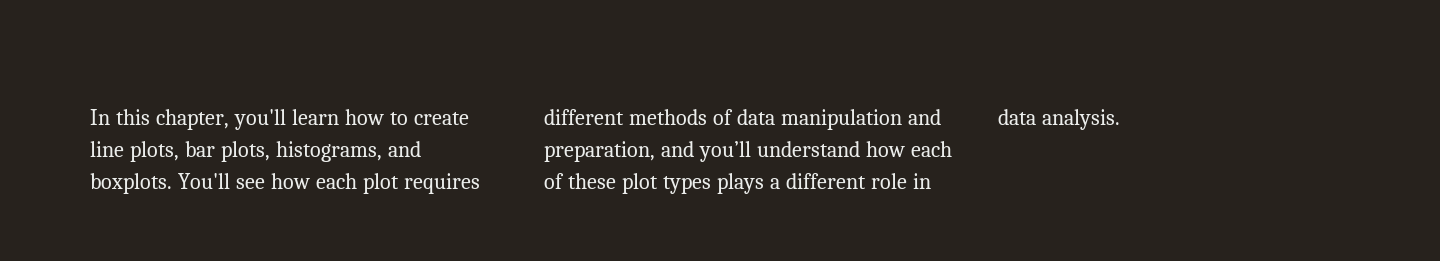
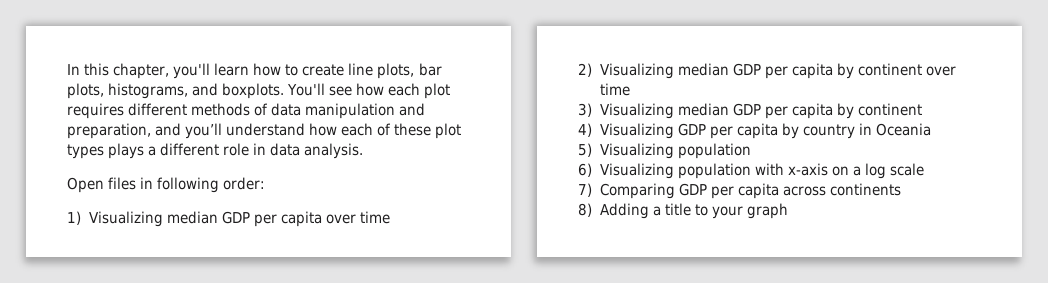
+ Open files in following order:
+ 1) Visualizing median GDP per capita over time
+ 2) Visualizing median GDP per capita by continent over time
+ 3) Visualizing median GDP per capita by continent
+ 4) Visualizing GDP per capita by country in Oceania
+ 5) Visualizing population
+ 6) Visualizing population with x-axis on a log scale
+ 7) Comparing GDP per capita across continents
+ 8) Adding a title to your graph

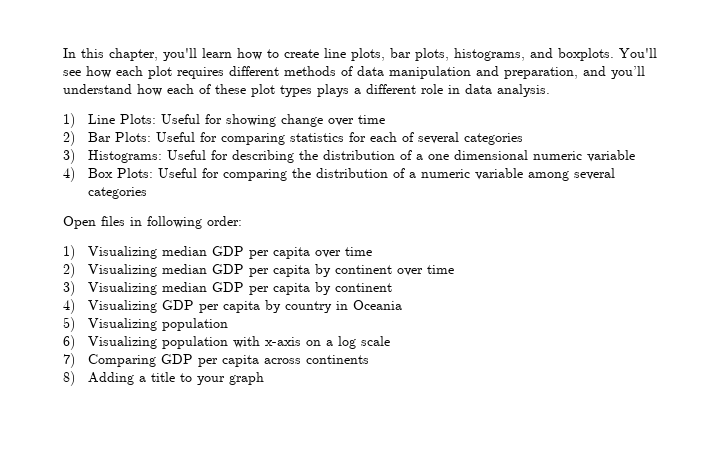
+ 1) Line Plots: Useful for showing change over time
+ 2) Bar Plots: Useful for comparing statistics for each of several categories
+ 3) Histograms: Useful for describing the distribution of a one dimensional numeric variable
+ 4) Box Plots: Useful for comparing the distribution of a numeric variable among several categories

